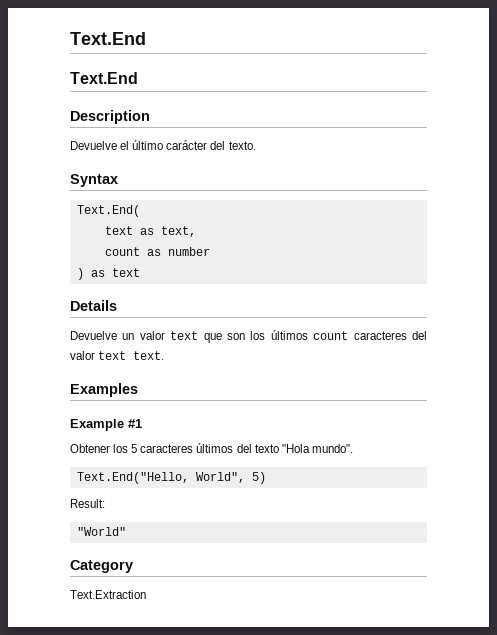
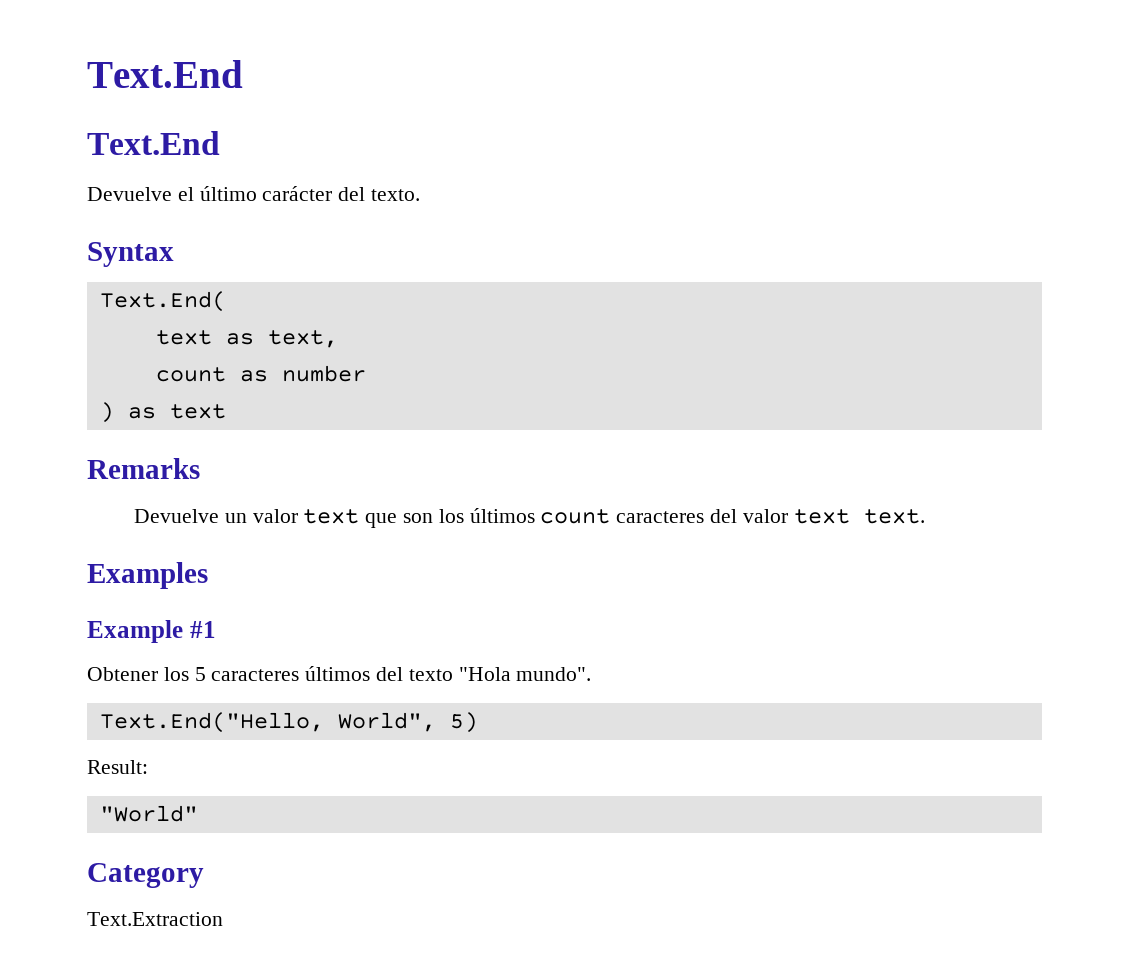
- Description
- Details
+ Remarks

